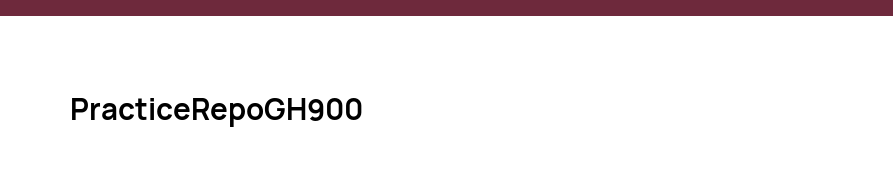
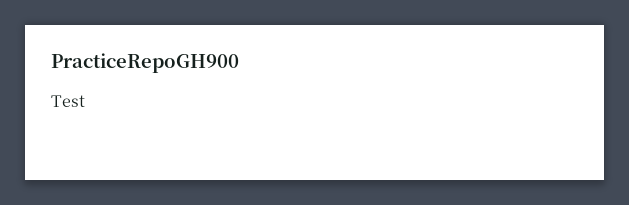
+ Test

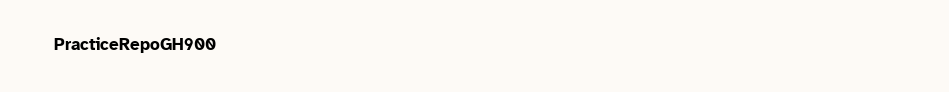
- Test

